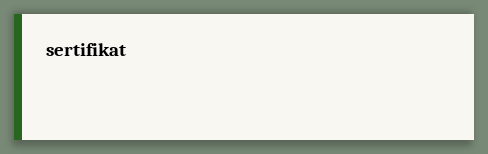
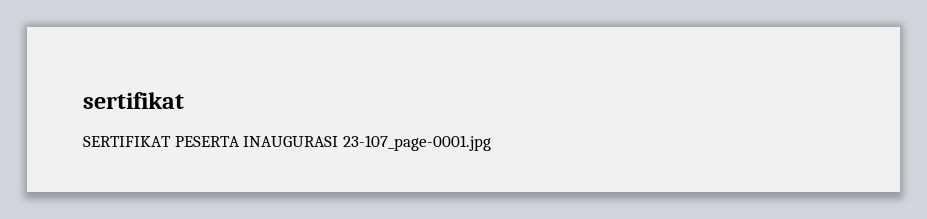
+ SERTIFIKAT PESERTA INAUGURASI 23-107_page-0001.jpg

